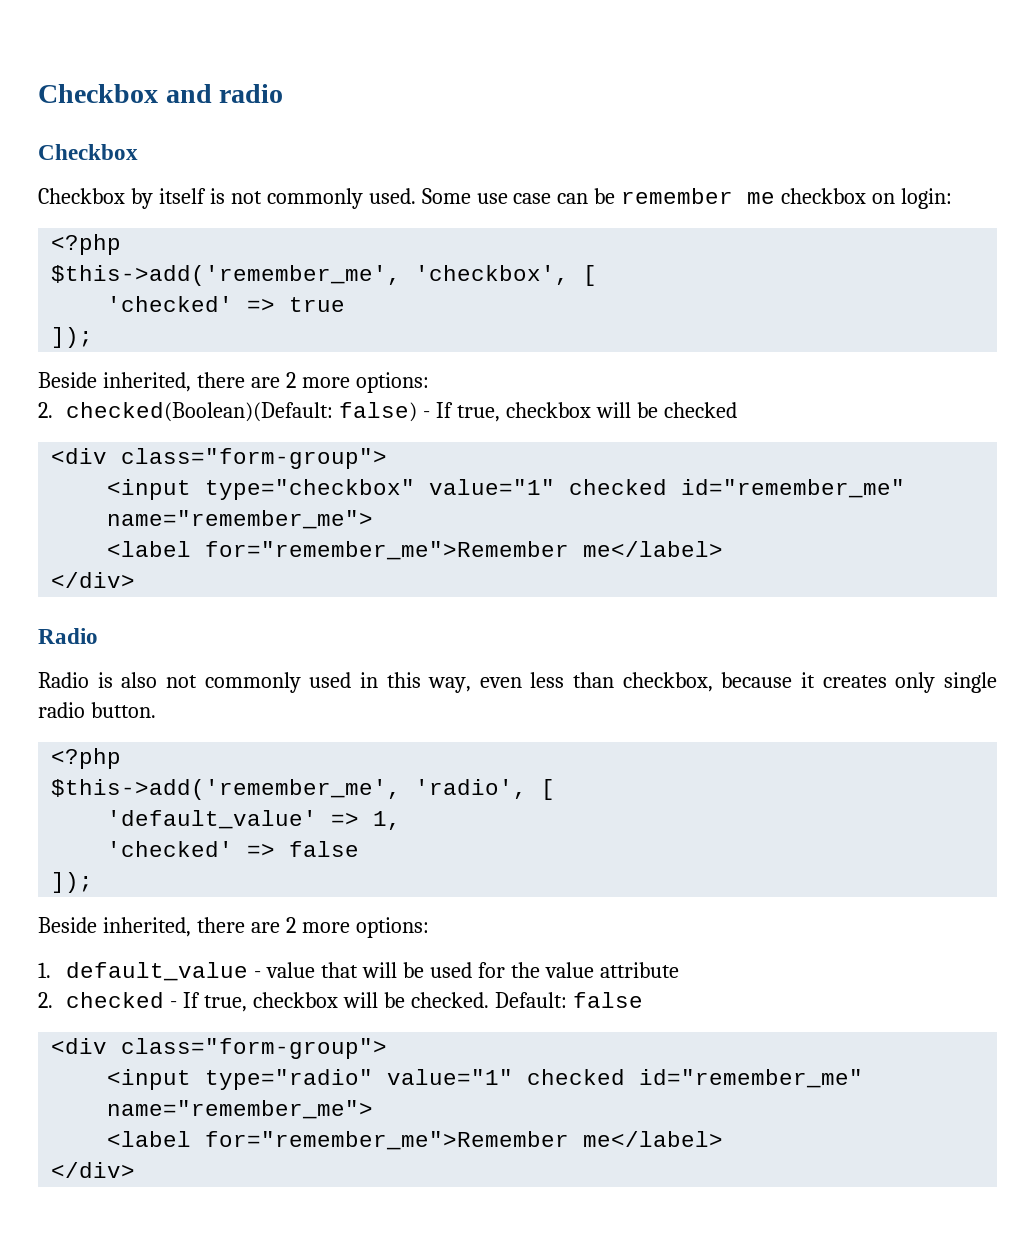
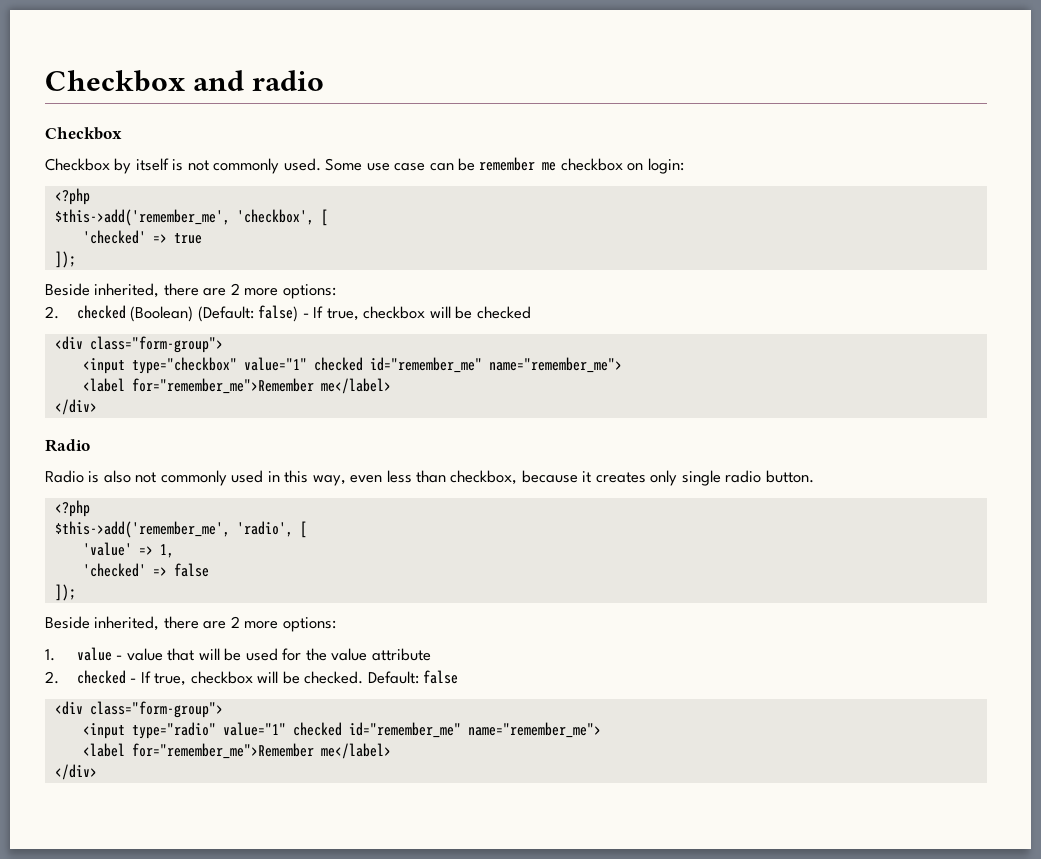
- 2. checked(Boolean)(Default: false) - If true, checkbox will be checked
+ 2. checked (Boolean) (Default: false) - If true, checkbox will be checked
- 'default_value' => 1,
+ 'value' => 1,
- 1. default_value - value that will be used for the value attribute
+ 1. value - value that will be used for the value attribute

